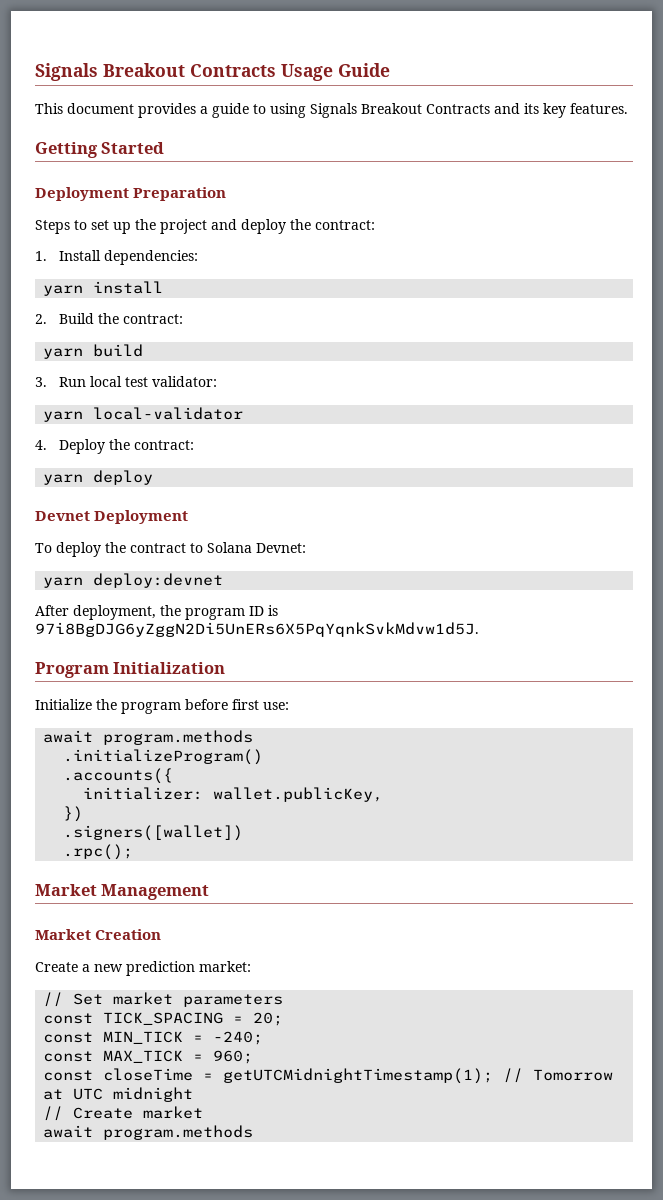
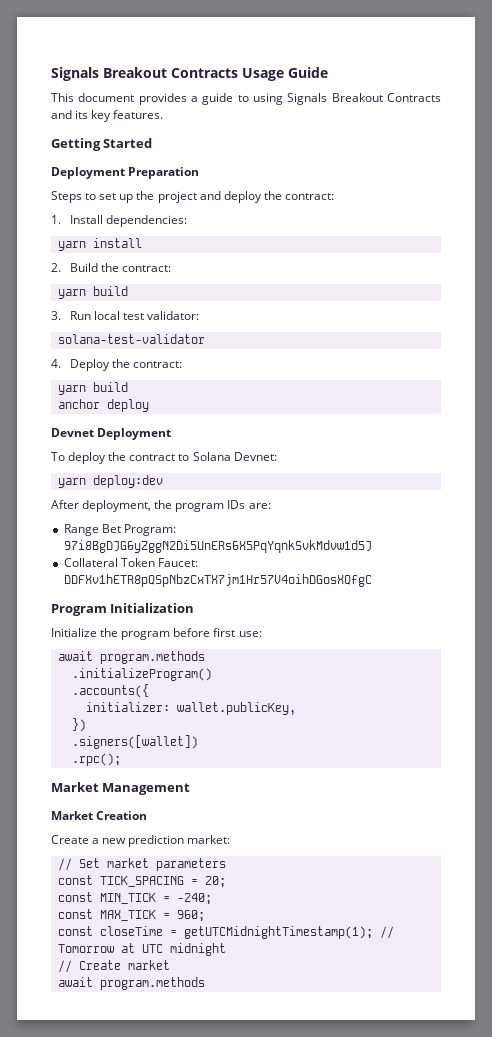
- yarn local-validator
+ solana-test-validator
  4. Deploy the contract:
- yarn deploy
+ yarn build
+ anchor deploy
- yarn deploy:devnet
+ yarn deploy:dev
- After deployment, the program ID is 97i8BgDJG6yZggN2Di5UnERs6X5PqYqnkSvkMdvw1d5J.
+ After deployment, the program IDs are:
+ Range Bet Program: 97i8BgDJG6yZggN2Di5UnERs6X5PqYqnkSvkMdvw1d5J
+ Collateral Token Faucet: DDFXv1hETR8pQSpNbzCxTX7jm1Hr57V4oihDGosXQfgC

